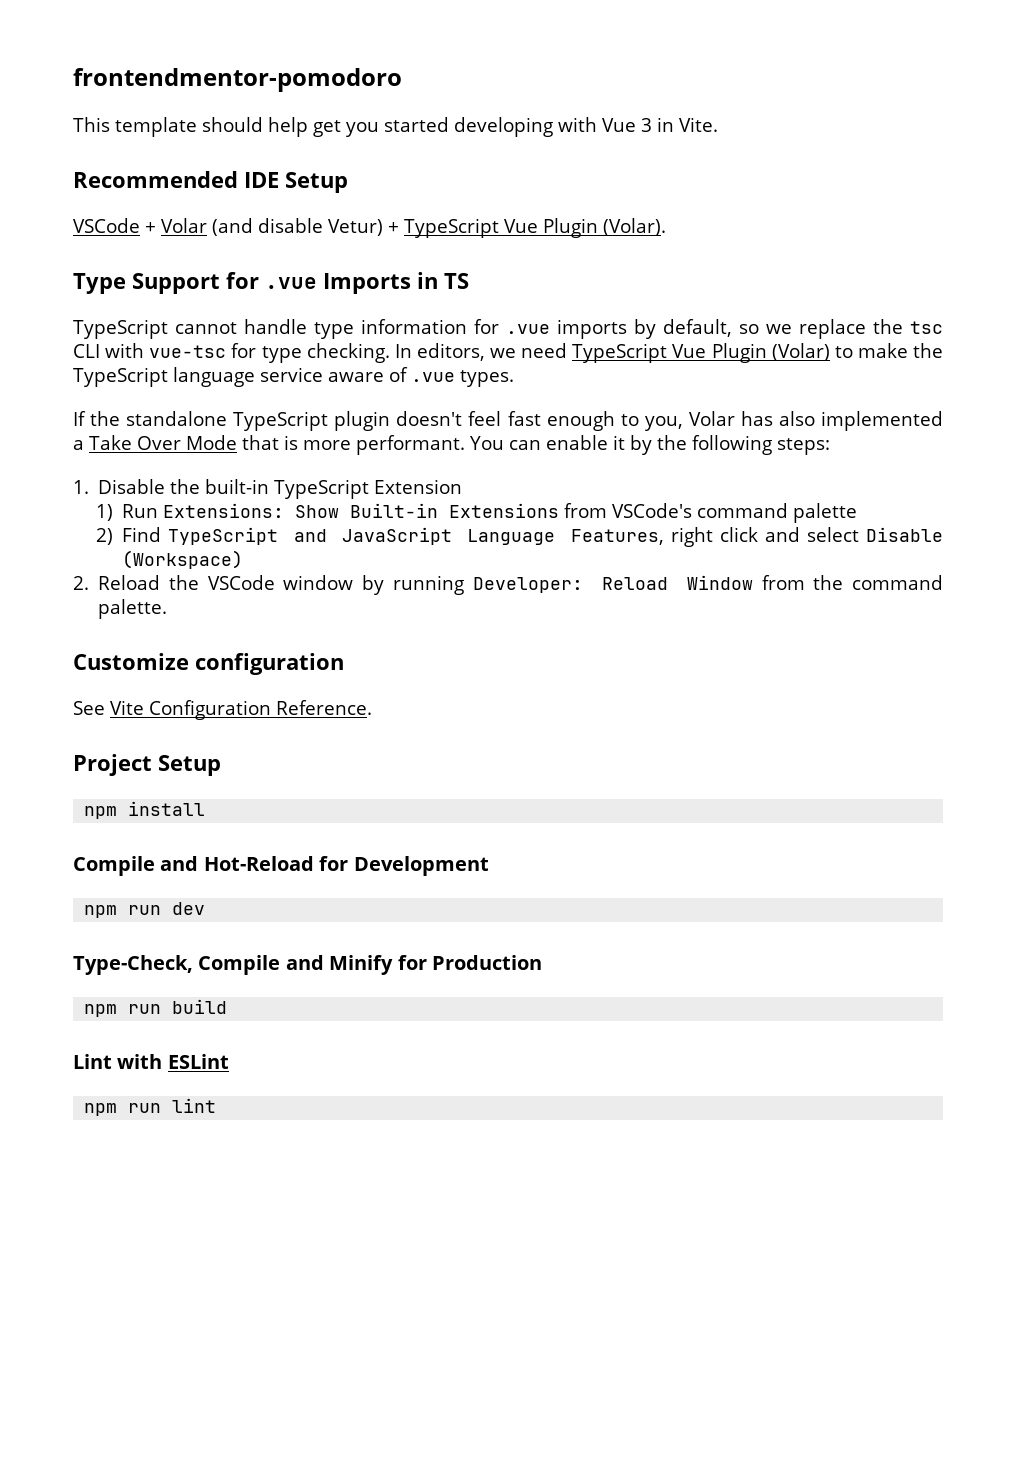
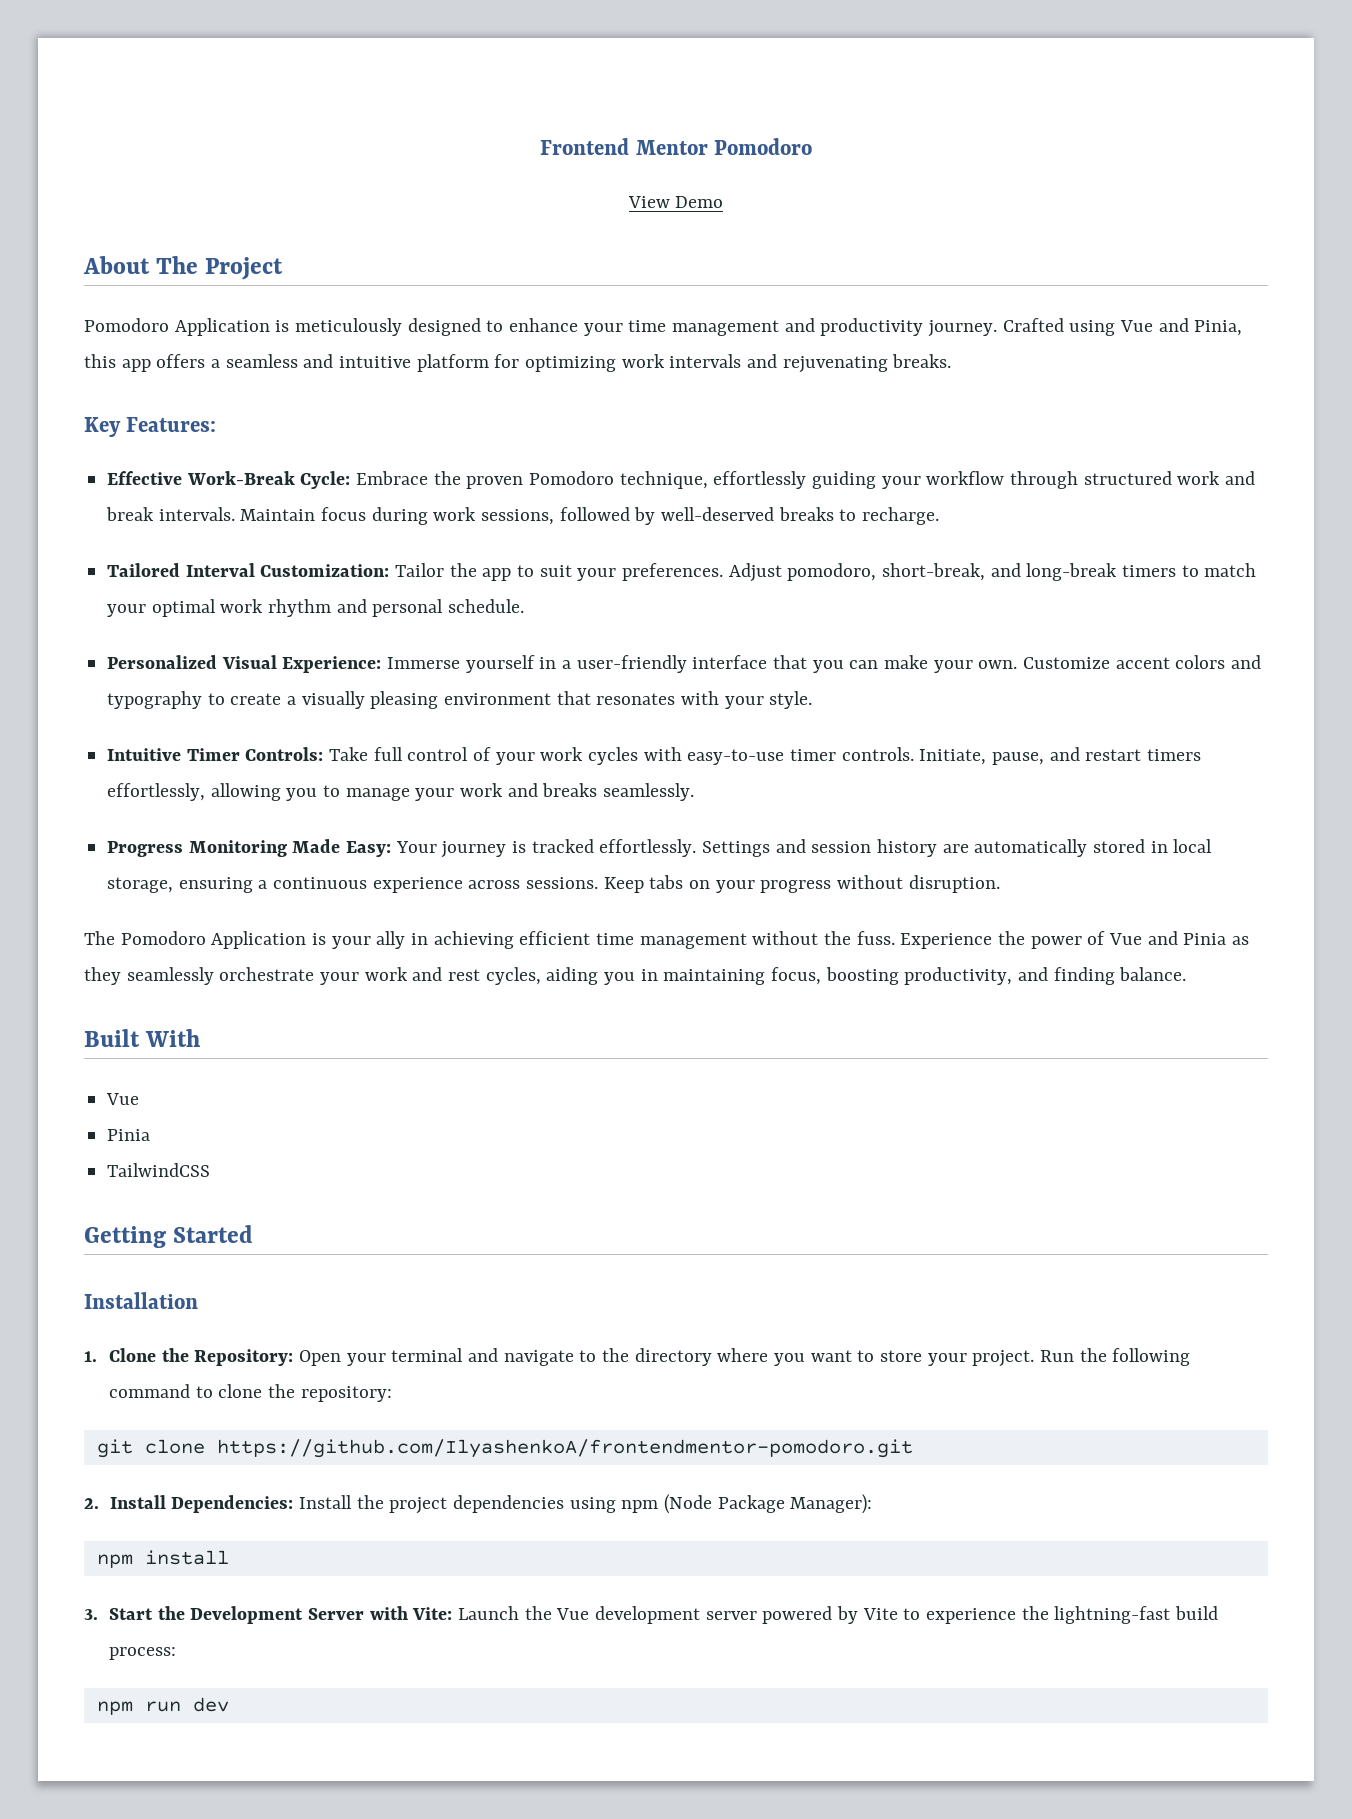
- frontendmentor-pomodoro
- This template should help get you started developing with Vue 3 in Vite.
- Recommended IDE Setup
- VSCode + Volar (and disable Vetur) + TypeScript Vue Plugin (Volar).
- Type Support for .vue Imports in TS
- TypeScript cannot handle type information for .vue imports by default, so we replace the tsc CLI with vue-tsc for type checking. In editors, we need TypeScript Vue Plugin (Volar) to make the TypeScript language service aware of .vue types.
- If the standalone TypeScript plugin doesn't feel fast enough to you, Volar has also implemented a Take Over Mode that is more performant. You can enable it by the following steps:
- 1. Disable the built-in TypeScript Extension
- 1) Run Extensions: Show Built-in Extensions from VSCode's command palette
- 2) Find TypeScript and JavaScript Language Features, right click and select Disable (Workspace)
- 2. Reload the VSCode window by running Developer: Reload Window from the command palette.
- Customize configuration
- See Vite Configuration Reference.
- Project Setup
+ Frontend Mentor Pomodoro
+ View Demo
+ About The Project
+ Pomodoro Application is meticulously designed to enhance your time management and productivity journey. Crafted using Vue and Pinia, this app offers a seamless and intuitive platform for optimizing work intervals and rejuvenating breaks.
+ Key Features:
+ Effective Work-Break Cycle: Embrace the proven Pomodoro technique, effortlessly guiding your workflow through structured work and break intervals. Maintain focus during work sessions, followed by well-deserved breaks to recharge.
+ Tailored Interval Customization: Tailor the app to suit your preferences. Adjust pomodoro, short-break, and long-break timers to match your optimal work rhythm and personal schedule.
+ Personalized Visual Experience: Immerse yourself in a user-friendly interface that you can make your own. Customize accent colors and typography to create a visually pleasing environment that resonates with your style.
+ Intuitive Timer Controls: Take full control of your work cycles with easy-to-use timer controls. Initiate, pause, and restart timers effortlessly, allowing you to manage your work and breaks seamlessly.
+ Progress Monitoring Made Easy: Your journey is tracked effortlessly. Settings and session history are automatically stored in local storage, ensuring a continuous experience across sessions. Keep tabs on your progress without disruption.
+ The Pomodoro Application is your ally in achieving efficient time management without the fuss. Experience the power of Vue and Pinia as they seamlessly orchestrate your work and rest cycles, aiding you in maintaining focus, boosting productivity, and finding balance.
+ Built With
+ Vue
+ Pinia
+ TailwindCSS
+ Getting Started
+ Installation
+ 1. Clone the Repository: Open your terminal and navigate to the directory where you want to store your project. Run the following command to clone the repository:
+ git clone https://github.com/IlyashenkoA/frontendmentor-pomodoro.git
+ 2. Install Dependencies: Install the project dependencies using npm (Node Package Manager):
  npm install
- Compile and Hot-Reload for Development
+ 3. Start the Development Server with Vite: Launch the Vue development server powered by Vite to experience the lightning-fast build process:
  npm run dev
- Type-Check, Compile and Minify for Production
- npm run build
- Lint with ESLint
- npm run lint

